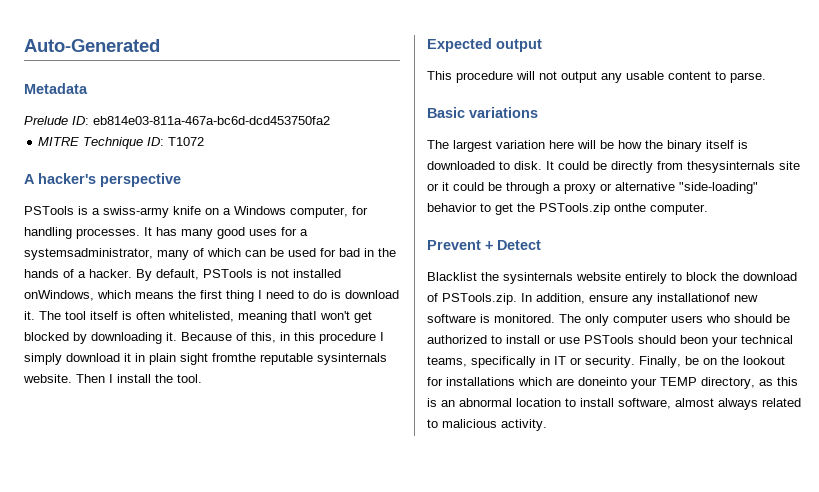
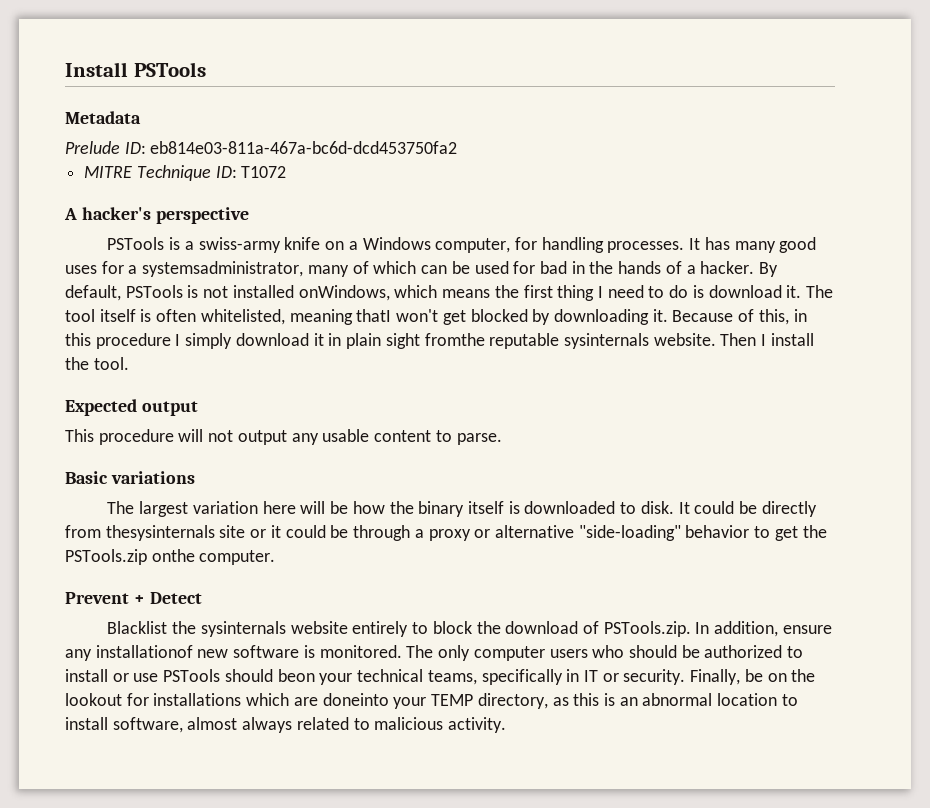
- Auto-Generated
+ Install PSTools

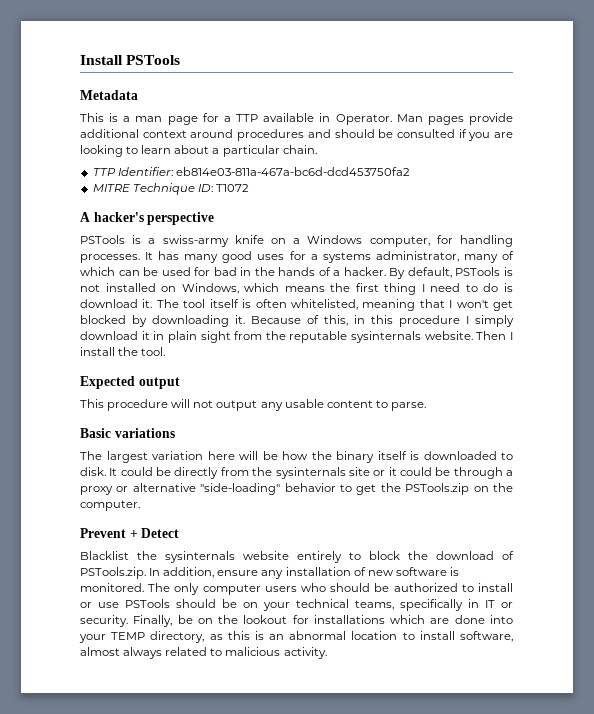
- Prelude ID: eb814e03-811a-467a-bc6d-dcd453750fa2
+ This is a man page for a TTP available in Operator. Man pages provide additional context around procedures and should be consulted if you are looking to learn about a particular chain.
+ TTP Identifier: eb814e03-811a-467a-bc6d-dcd453750fa2
- It has many good uses for a systemsadministrator, many of which can be used for bad in the hands of a hacker.
+ It has many good uses for a systems administrator, many of which can be used for bad in the hands of a hacker.
- By default, PSTools is not installed onWindows, which means the first thing I need to do is download it.
+ By default, PSTools is not installed on Windows, which means the first thing I need to do is download it.
- The tool itself is often whitelisted, meaning thatI won't get blocked by downloading it.
+ The tool itself is often whitelisted, meaning that I won't get blocked by downloading it.
- Because of this, in this procedure I simply download it in plain sight fromthe reputable sysinternals website.
+ Because of this, in this procedure I simply download it in plain sight from the reputable sysinternals website.
- It could be directly from thesysinternals site or it could be through a proxy or alternative "side-loading" behavior to get the PSTools.zip onthe computer.
+ It could be directly from the sysinternals site or it could be through a proxy or alternative "side-loading" behavior to get the PSTools.zip on the computer.
- Blacklist the sysinternals website entirely to block the download of PSTools.zip. In addition, ensure any installationof new software is monitored.
+ Blacklist the sysinternals website entirely to block the download of PSTools.zip. In addition, ensure any installation of new software is monitored.
- The only computer users who should be authorized to install or use PSTools should beon your technical teams, specifically in IT or security.
+ The only computer users who should be authorized to install or use PSTools should be on your technical teams, specifically in IT or security.
- Finally, be on the lookout for installations which are doneinto your TEMP directory, as this is an abnormal location to install software, almost always related to malicious activity.
+ Finally, be on the lookout for installations which are done into your TEMP directory, as this is an abnormal location to install software, almost always related to malicious activity.

